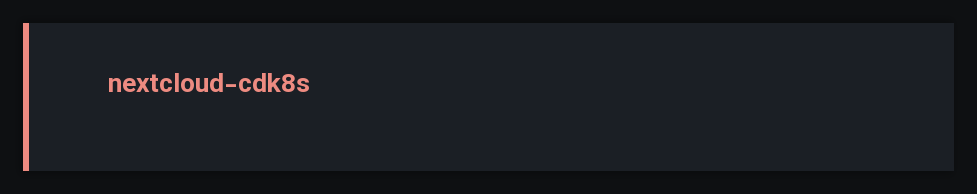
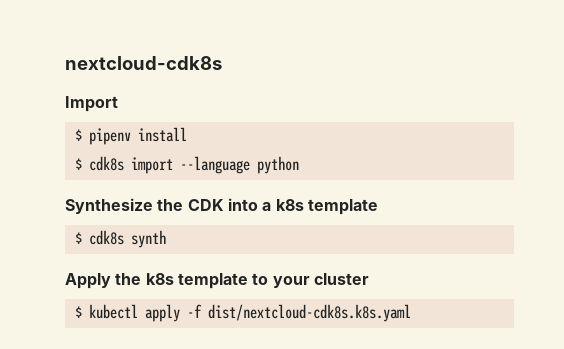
+ Import
+ $ pipenv install
+ $ cdk8s import --language python
+ Synthesize the CDK into a k8s template
+ $ cdk8s synth
+ Apply the k8s template to your cluster
+ $ kubectl apply -f dist/nextcloud-cdk8s.k8s.yaml

